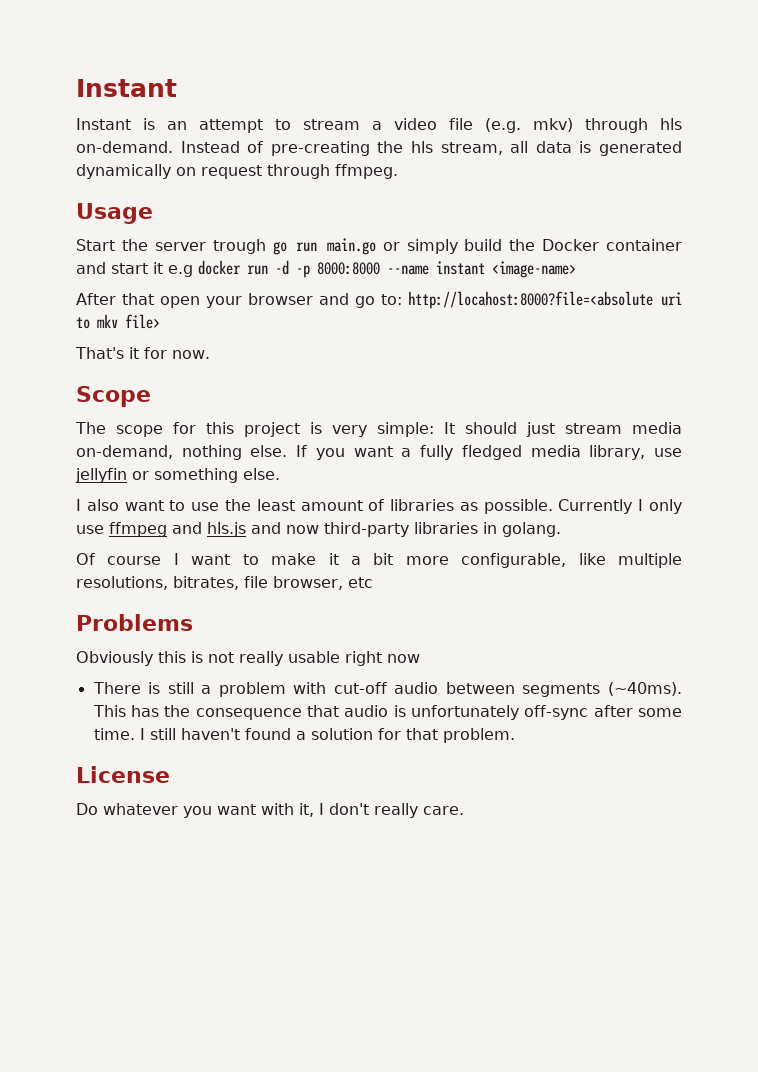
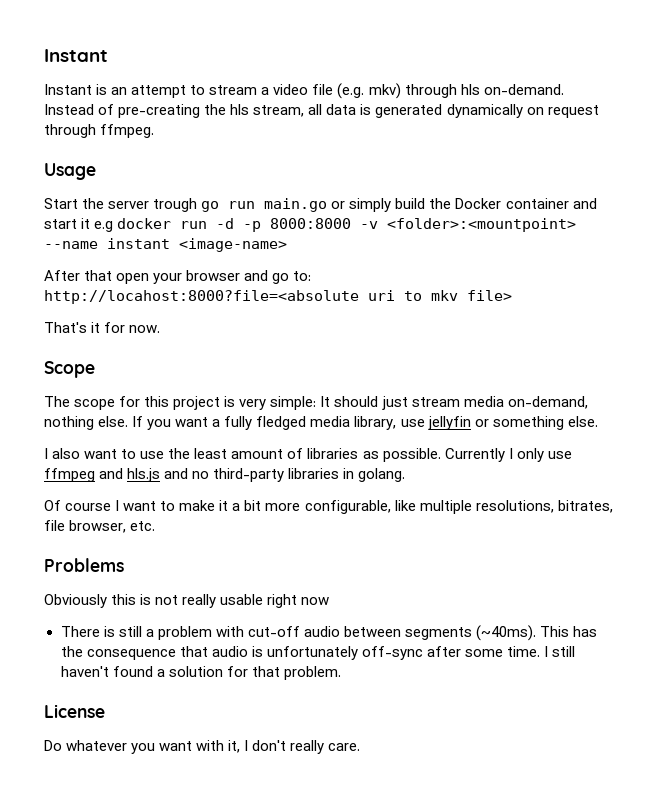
- Start the server trough go run main.go or simply build the Docker container and start it e.g docker run -d -p 8000:8000 --name instant <image-name>
+ Start the server trough go run main.go or simply build the Docker container and start it e.g docker run -d -p 8000:8000 -v <folder>:<mountpoint> --name instant <image-name>
- Currently I only use ffmpeg and hls.js and now third-party libraries in golang.
+ Currently I only use ffmpeg and hls.js and no third-party libraries in golang.
- Of course I want to make it a bit more configurable, like multiple resolutions, bitrates, file browser, etc
+ Of course I want to make it a bit more configurable, like multiple resolutions, bitrates, file browser, etc.

